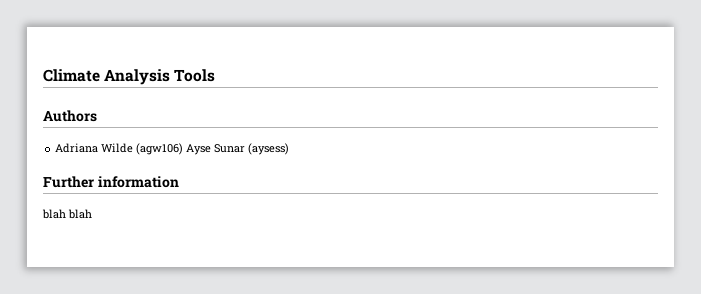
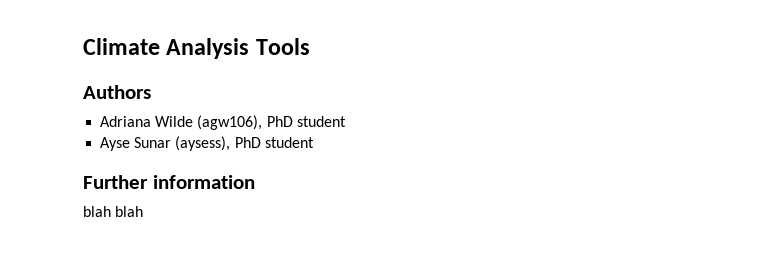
- Adriana Wilde (agw106) Ayse Sunar (aysess)
+ Adriana Wilde (agw106), PhD student
+ Ayse Sunar (aysess), PhD student

